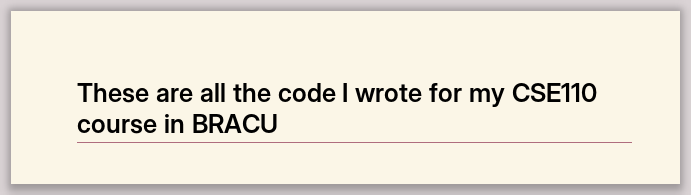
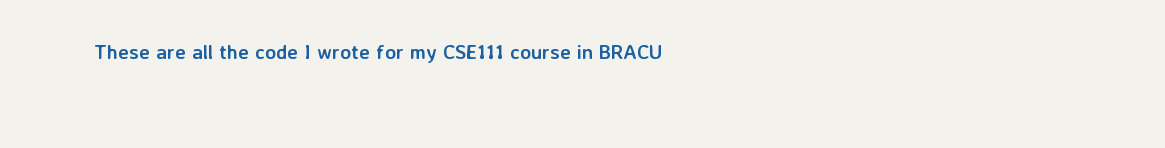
- These are all the code I wrote for my CSE110 course in BRACU
+ These are all the code I wrote for my CSE111 course in BRACU

